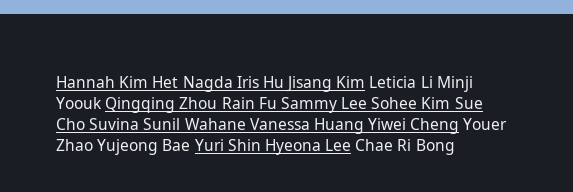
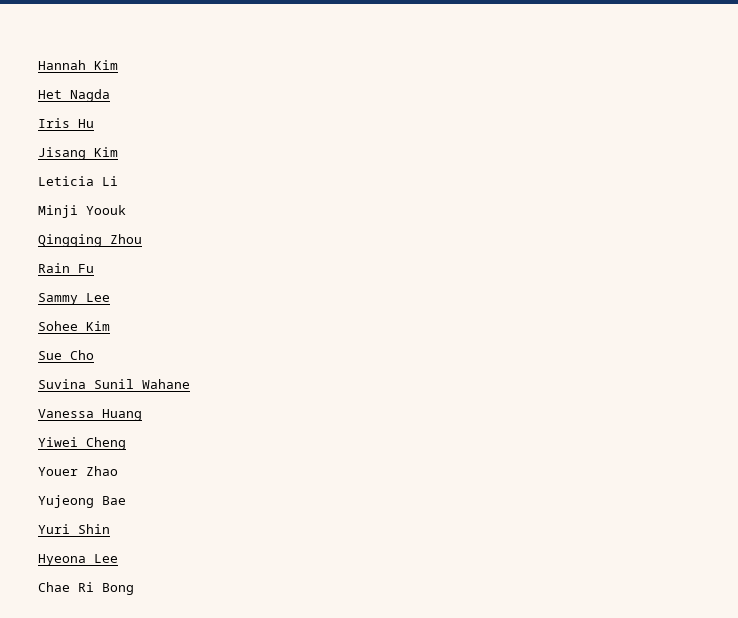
- Hannah Kim Het Nagda Iris Hu Jisang Kim Leticia Li Minji Yoouk Qingqing Zhou Rain Fu Sammy Lee Sohee Kim Sue Cho Suvina Sunil Wahane Vanessa Huang Yiwei Cheng Youer Zhao Yujeong Bae Yuri Shin Hyeona Lee Chae Ri Bong
+ Hannah Kim
+ Het Nagda
+ Iris Hu
+ Jisang Kim
+ Leticia Li
+ Minji Yoouk
+ Qingqing Zhou
+ Rain Fu
+ Sammy Lee
+ Sohee Kim
+ Sue Cho
+ Suvina Sunil Wahane
+ Vanessa Huang
+ Yiwei Cheng
+ Youer Zhao
+ Yujeong Bae
+ Yuri Shin
+ Hyeona Lee
+ Chae Ri Bong

